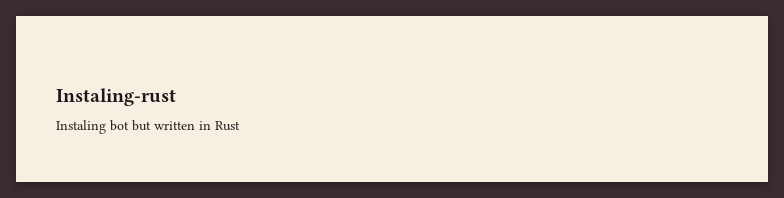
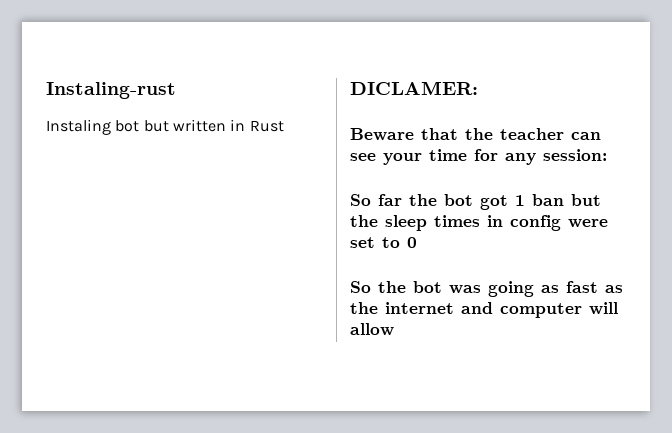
+ DICLAMER:
+ Beware that the teacher can see your time for any session:
+ So far the bot got 1 ban but the sleep times in config were set to 0
+ So the bot was going as fast as the internet and computer will allow

